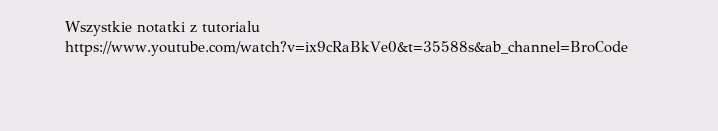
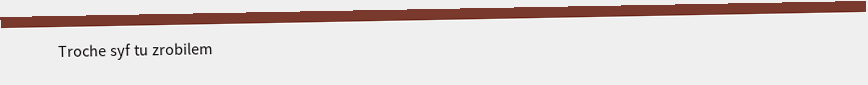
- Wszystkie notatki z tutorialu https://www.youtube.com/watch?v=ix9cRaBkVe0&t=35588s&ab_channel=BroCode
+ Troche syf tu zrobilem

